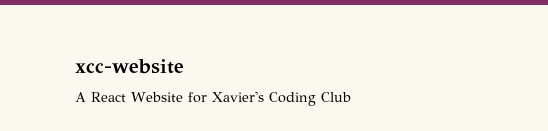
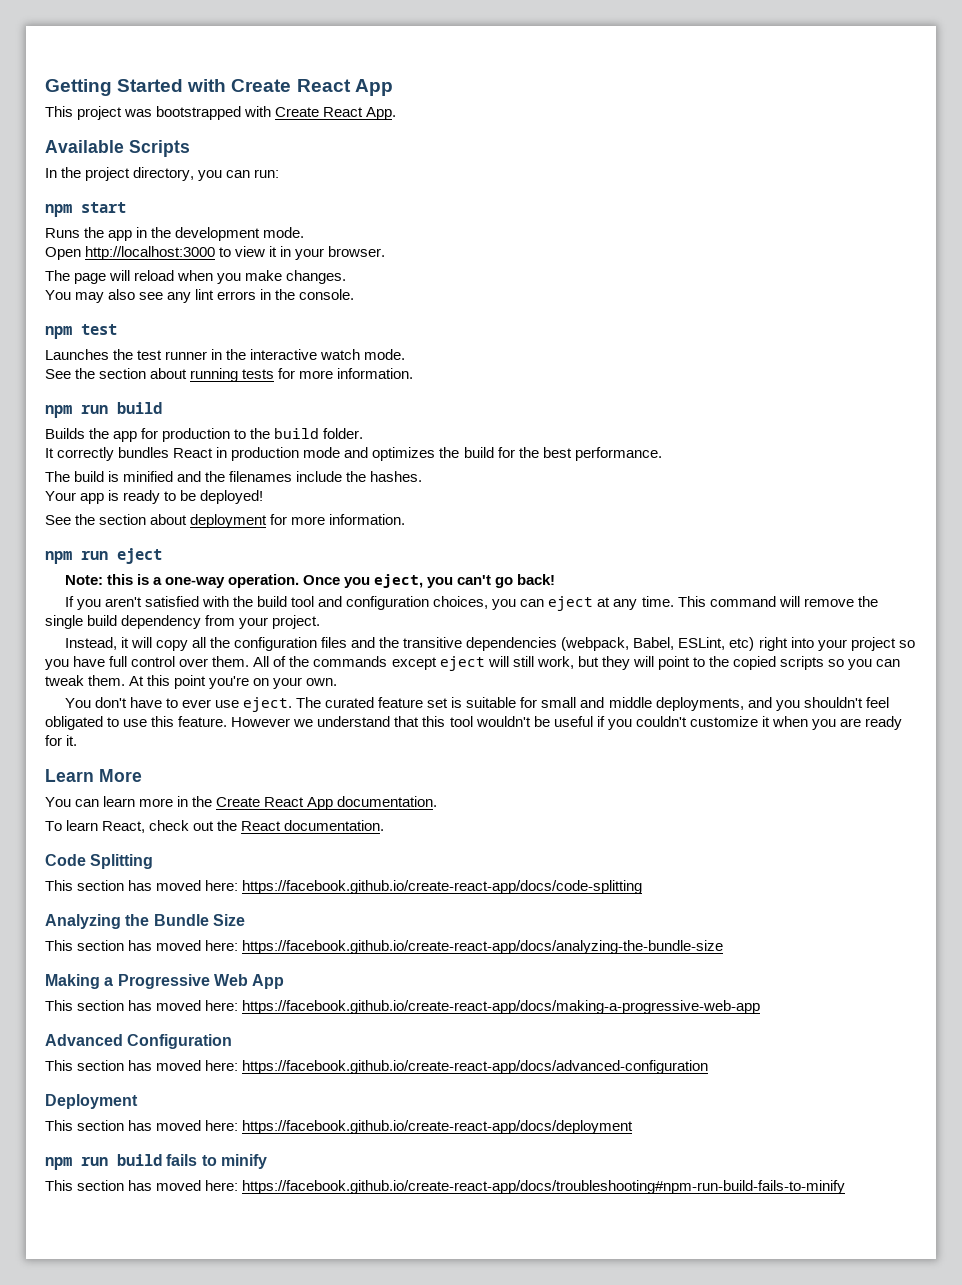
- xcc-website
- A React Website for Xavier's Coding Club
+ Getting Started with Create React App
+ This project was bootstrapped with Create React App.
+ Available Scripts
+ In the project directory, you can run:
+ npm start
+ Runs the app in the development mode.
+ Open http://localhost:3000 to view it in your browser.
+ The page will reload when you make changes.
+ You may also see any lint errors in the console.
+ npm test
+ Launches the test runner in the interactive watch mode.
+ See the section about running tests for more information.
+ npm run build
+ Builds the app for production to the build folder.
+ It correctly bundles React in production mode and optimizes the build for the best performance.
+ The build is minified and the filenames include the hashes.
+ Your app is ready to be deployed!
+ See the section about deployment for more information.
+ npm run eject
+ Note: this is a one-way operation. Once you eject, you can't go back!
+ If you aren't satisfied with the build tool and configuration choices, you can eject at any time. This command will remove the single build dependency from your project.
+ Instead, it will copy all the configuration files and the transitive dependencies (webpack, Babel, ESLint, etc) right into your project so you have full control over them. All of the commands except eject will still work, but they will point to the copied scripts so you can tweak them. At this point you're on your own.
+ You don't have to ever use eject. The curated feature set is suitable for small and middle deployments, and you shouldn't feel obligated to use this feature. However we understand that this tool wouldn't be useful if you couldn't customize it when you are ready for it.
+ Learn More
+ You can learn more in the Create React App documentation.
+ To learn React, check out the React documentation.
+ Code Splitting
+ This section has moved here: https://facebook.github.io/create-react-app/docs/code-splitting
+ Analyzing the Bundle Size
+ This section has moved here: https://facebook.github.io/create-react-app/docs/analyzing-the-bundle-size
+ Making a Progressive Web App
+ This section has moved here: https://facebook.github.io/create-react-app/docs/making-a-progressive-web-app
+ Advanced Configuration
+ This section has moved here: https://facebook.github.io/create-react-app/docs/advanced-configuration
+ Deployment
+ This section has moved here: https://facebook.github.io/create-react-app/docs/deployment
+ npm run build fails to minify
+ This section has moved here: https://facebook.github.io/create-react-app/docs/troubleshooting#npm-run-build-fails-to-minify

